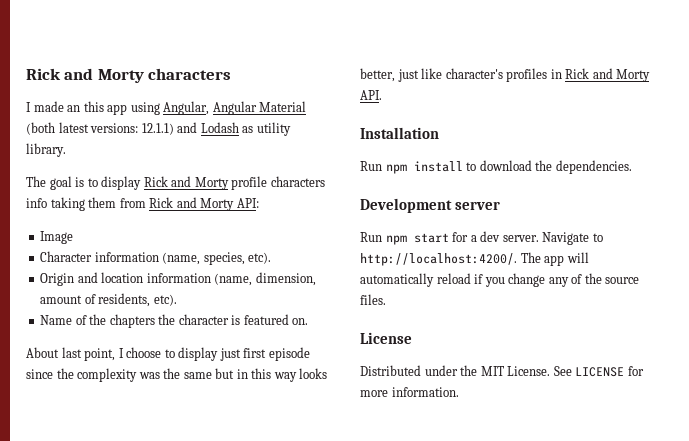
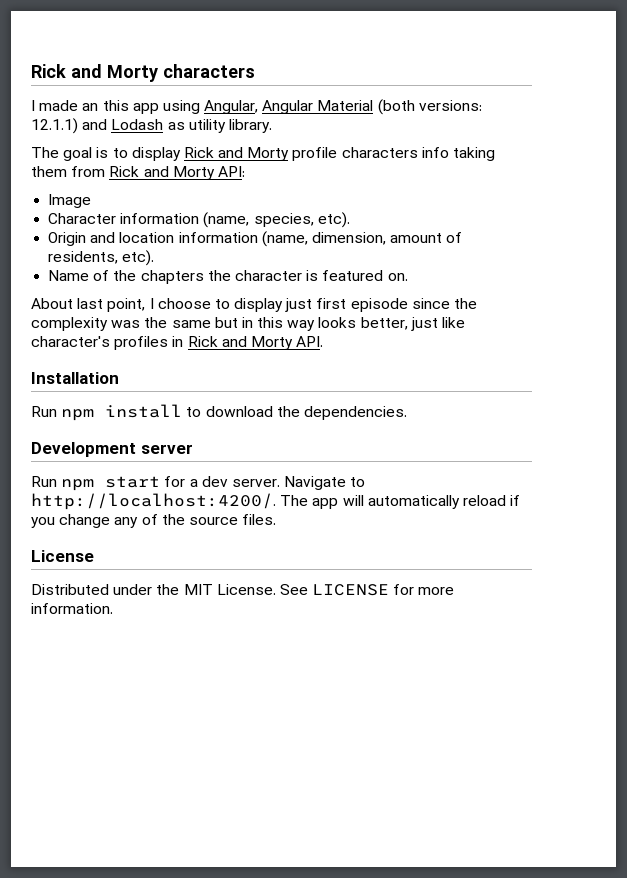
- I made an this app using Angular, Angular Material (both latest versions: 12.1.1) and Lodash as utility library.
+ I made an this app using Angular, Angular Material (both versions: 12.1.1) and Lodash as utility library.

